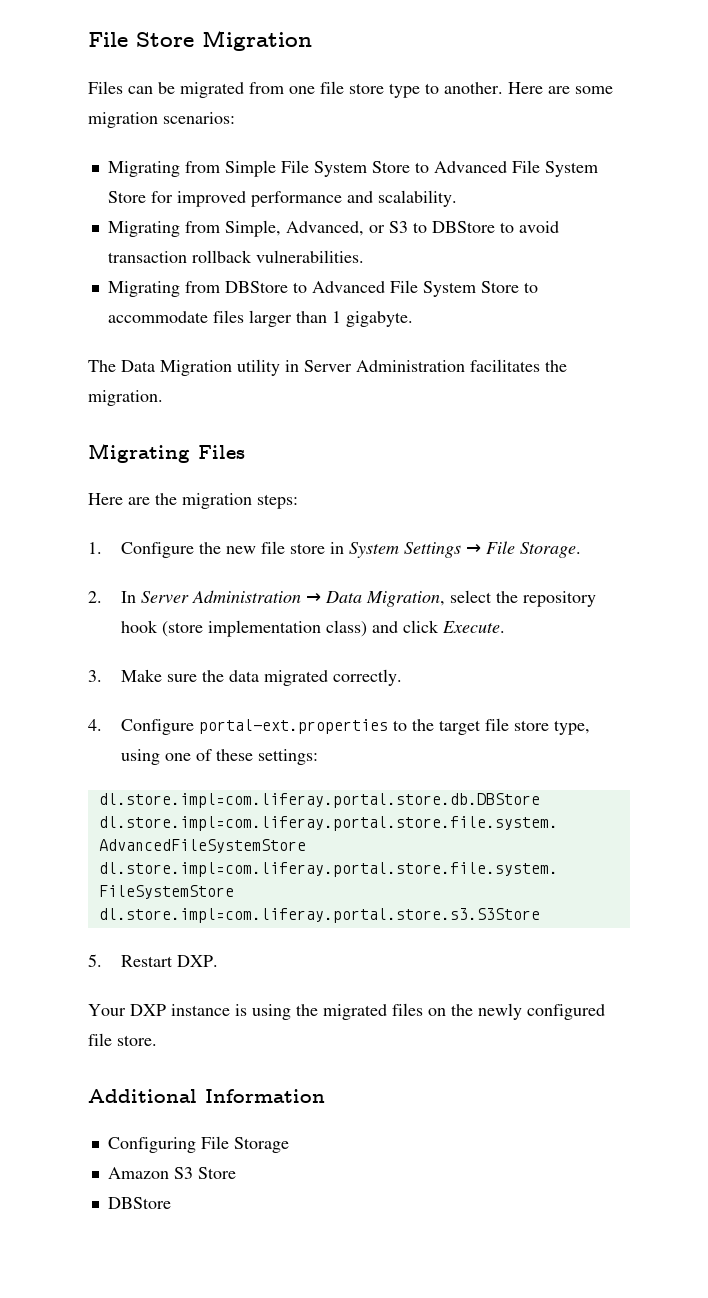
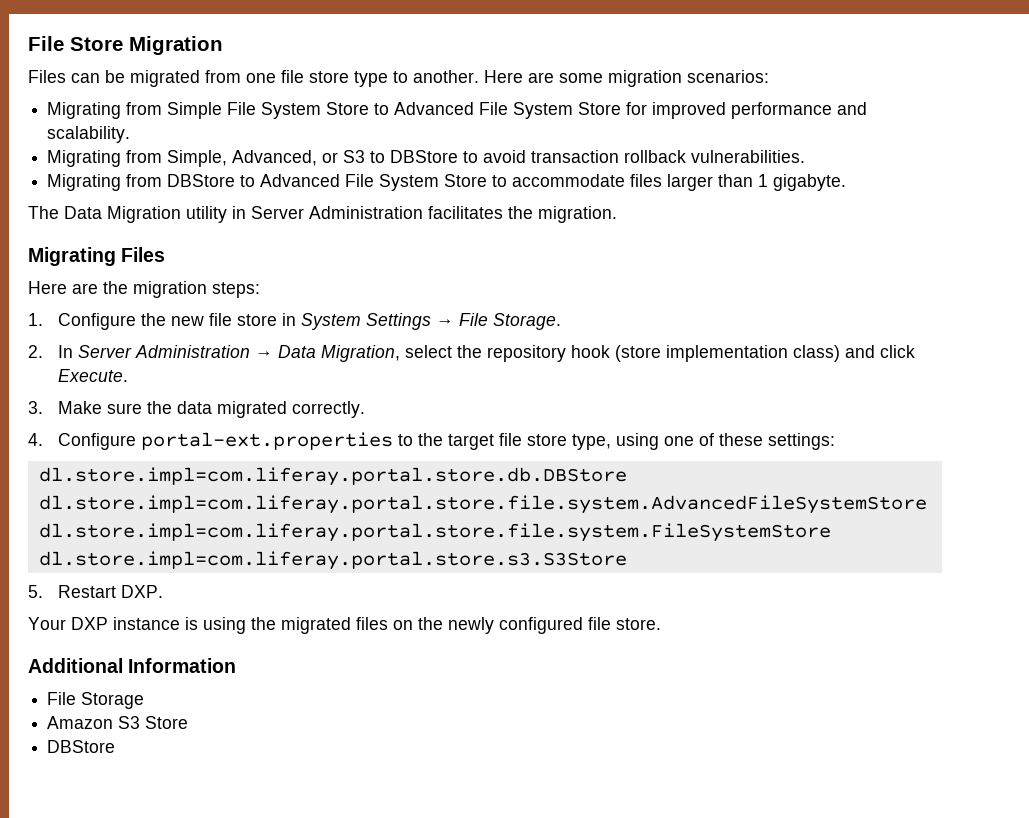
- Configuring File Storage
+ File Storage

